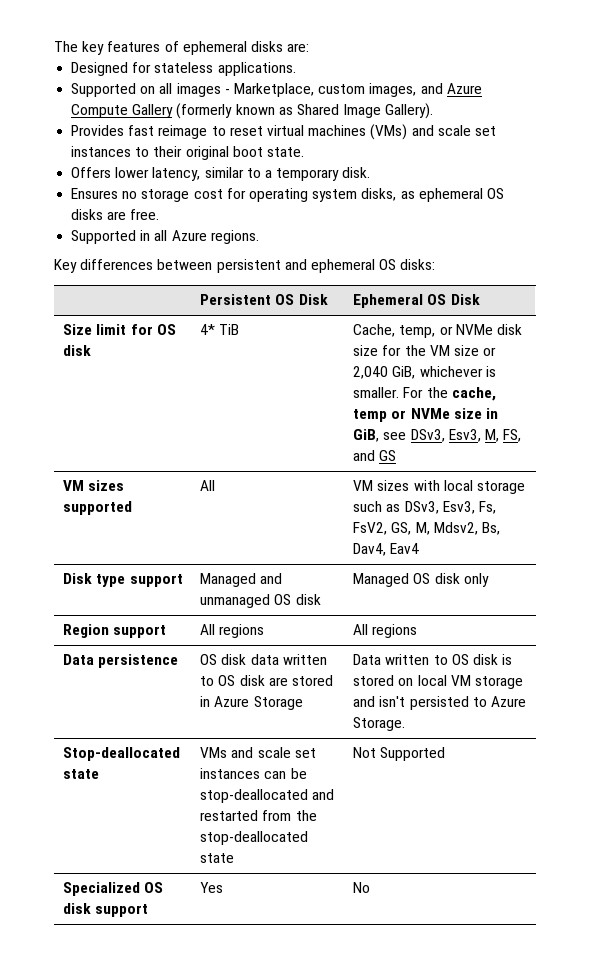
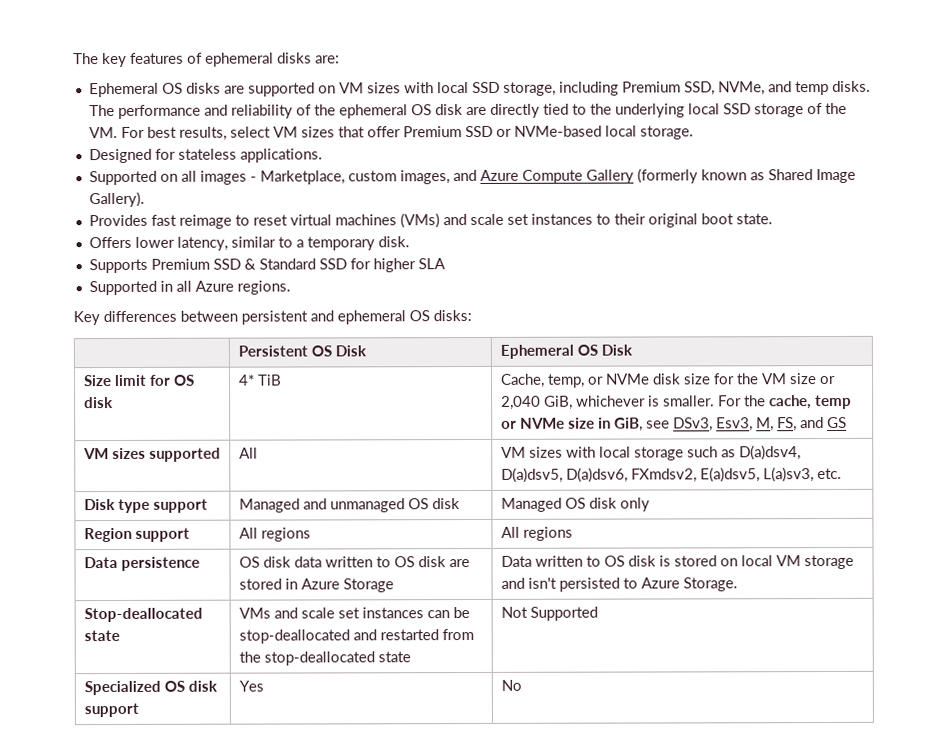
+ Ephemeral OS disks are supported on VM sizes with local SSD storage, including Premium SSD, NVMe, and temp disks. The performance and reliability of the ephemeral OS disk are directly tied to the underlying local SSD storage of the VM. For best results, select VM sizes that offer Premium SSD or NVMe-based local storage.
- Ensures no storage cost for operating system disks, as ephemeral OS disks are free.
+ Supports Premium SSD & Standard SSD for higher SLA
- VM sizes supported | All | VM sizes with local storage such as DSv3, Esv3, Fs, FsV2, GS, M, Mdsv2, Bs, Dav4, Eav4
+ VM sizes supported | All | VM sizes with local storage such as D(a)dsv4, D(a)dsv5, D(a)dsv6, FXmdsv2, E(a)dsv5, L(a)sv3, etc.

